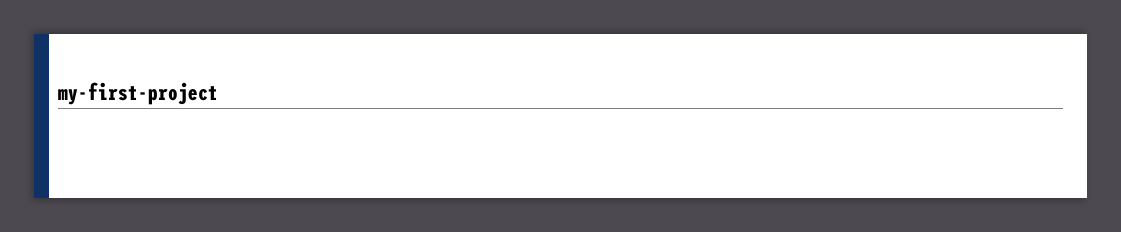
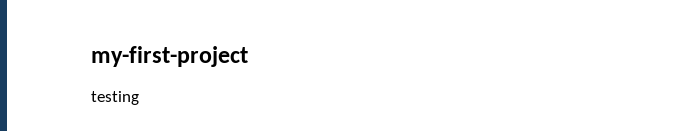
+ testing

